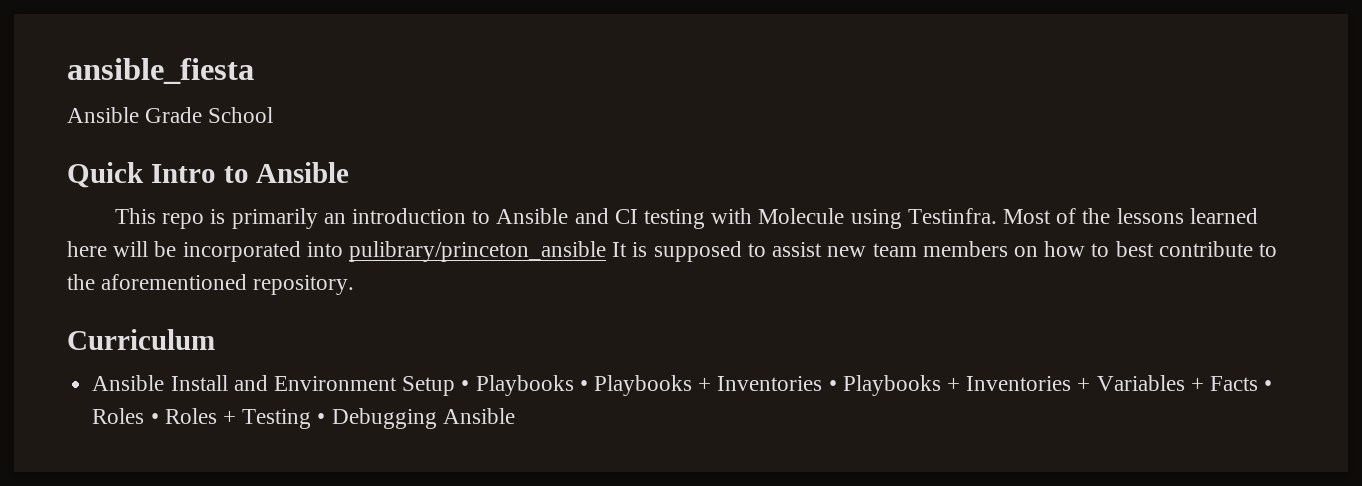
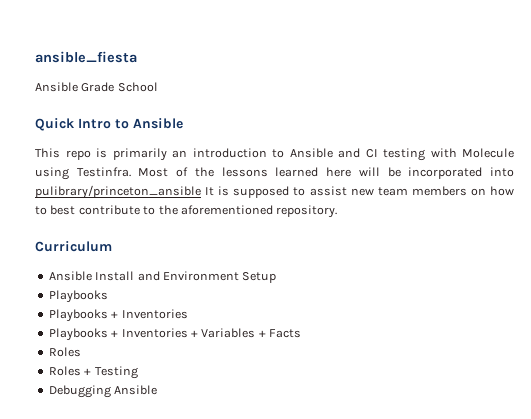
- Ansible Install and Environment Setup • Playbooks • Playbooks + Inventories • Playbooks + Inventories + Variables + Facts • Roles • Roles + Testing • Debugging Ansible
+ Ansible Install and Environment Setup
+ Playbooks
+ Playbooks + Inventories
+ Playbooks + Inventories + Variables + Facts
+ Roles
+ Roles + Testing
+ Debugging Ansible

